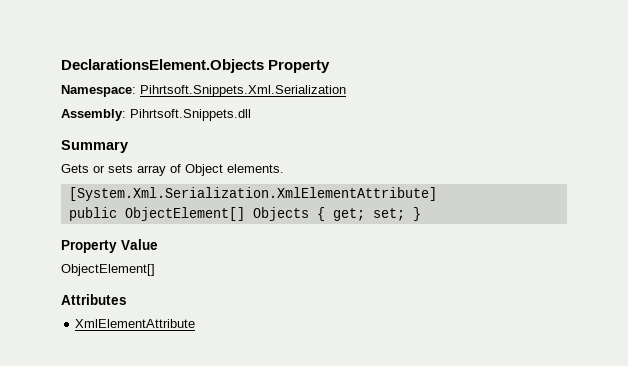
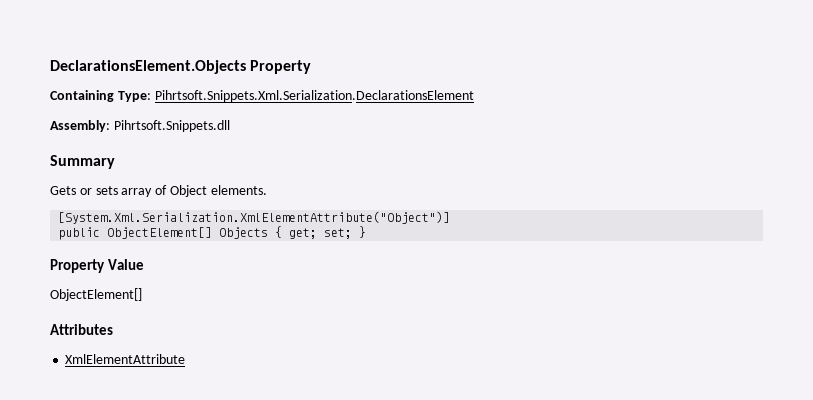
- Namespace: Pihrtsoft.Snippets.Xml.Serialization
+ Containing Type: Pihrtsoft.Snippets.Xml.Serialization.DeclarationsElement
- [System.Xml.Serialization.XmlElementAttribute]
+ [System.Xml.Serialization.XmlElementAttribute("Object")]

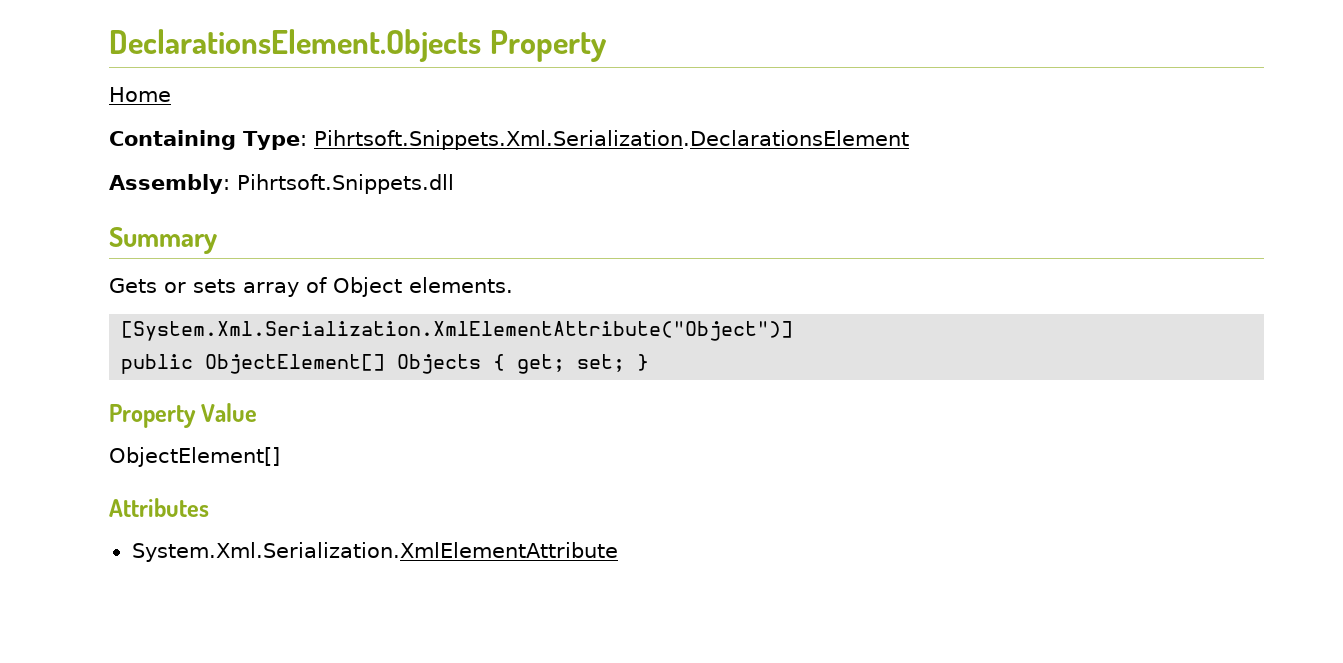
+ Home
- XmlElementAttribute
+ System.Xml.Serialization.XmlElementAttribute

